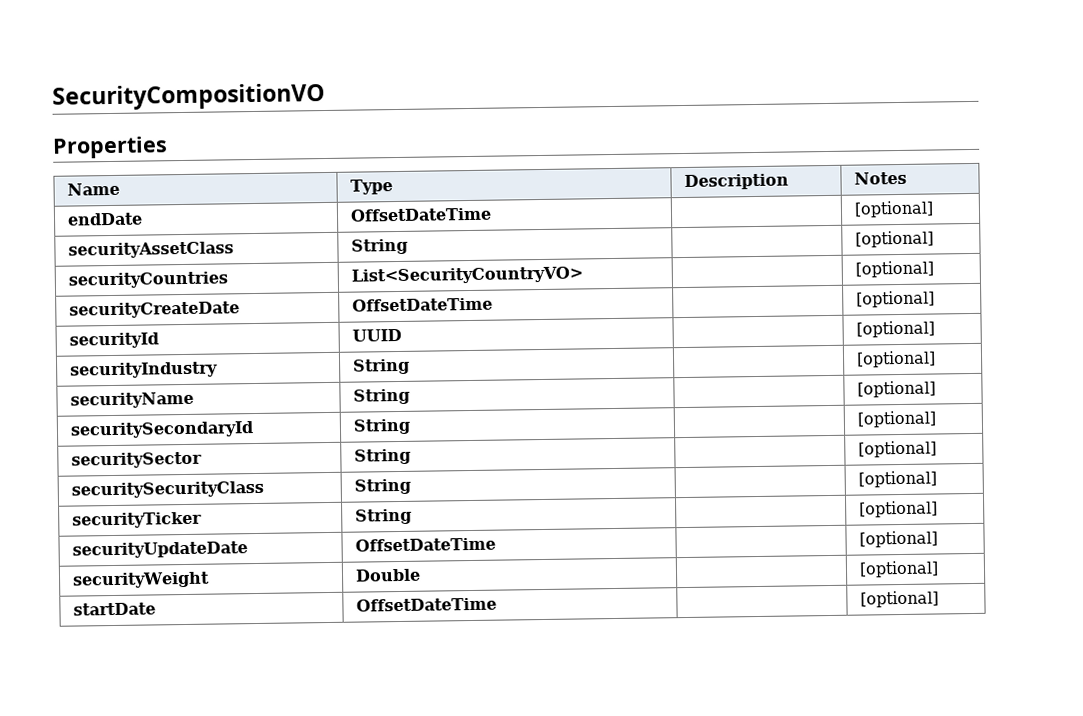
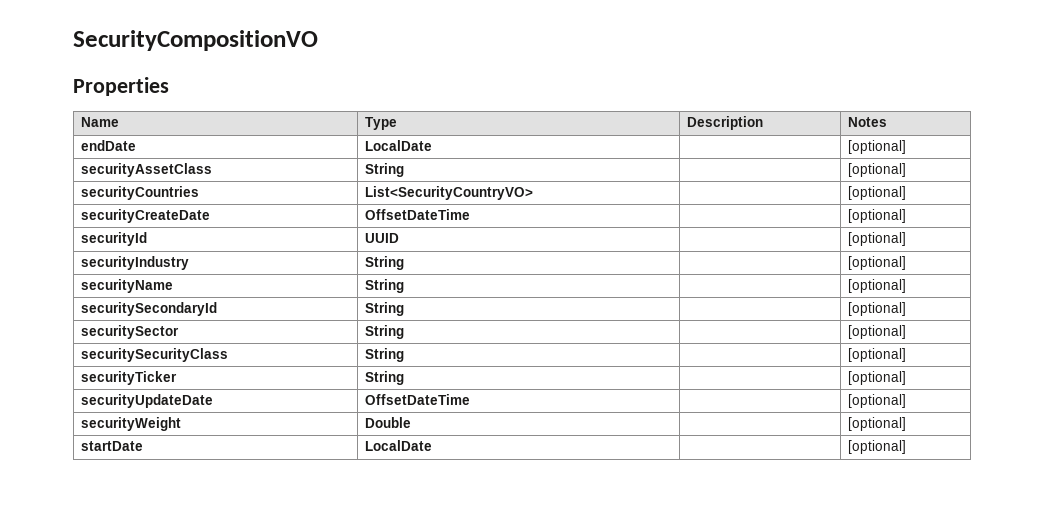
- endDate | OffsetDateTime | | [optional]
+ endDate | LocalDate | | [optional]
- startDate | OffsetDateTime | | [optional]
+ startDate | LocalDate | | [optional]

